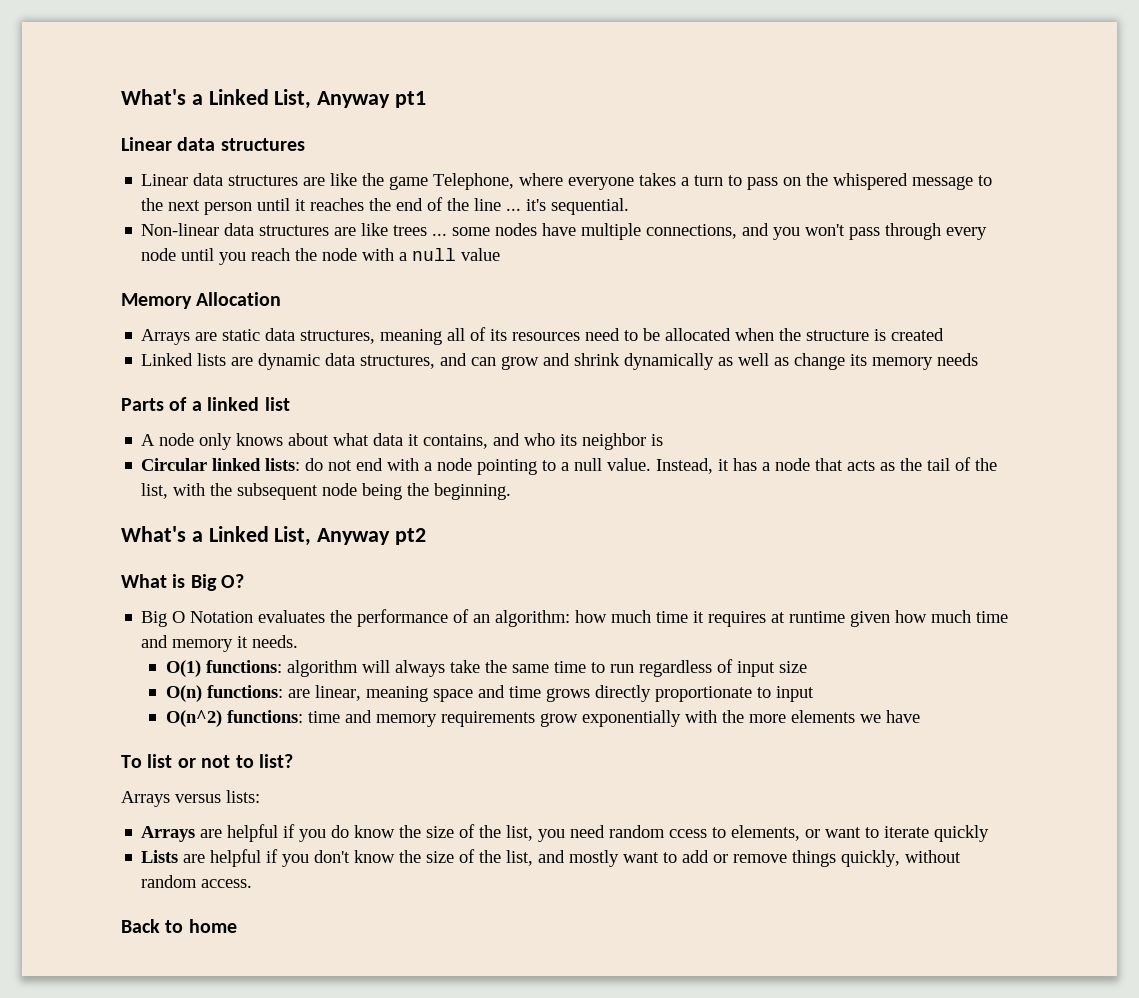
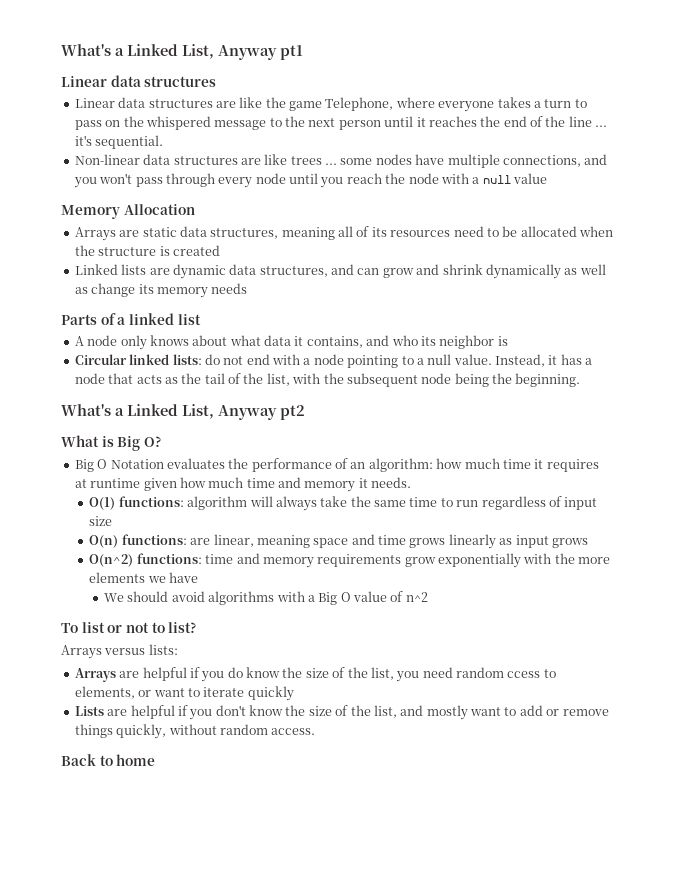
- O(n) functions: are linear, meaning space and time grows directly proportionate to input
+ O(n) functions: are linear, meaning space and time grows linearly as input grows
+ We should avoid algorithms with a Big O value of n^2

